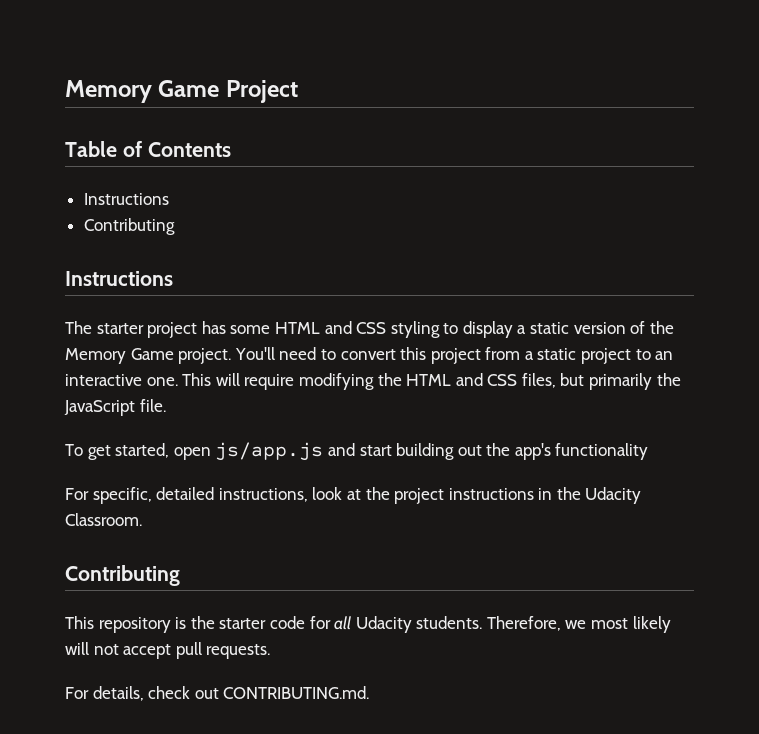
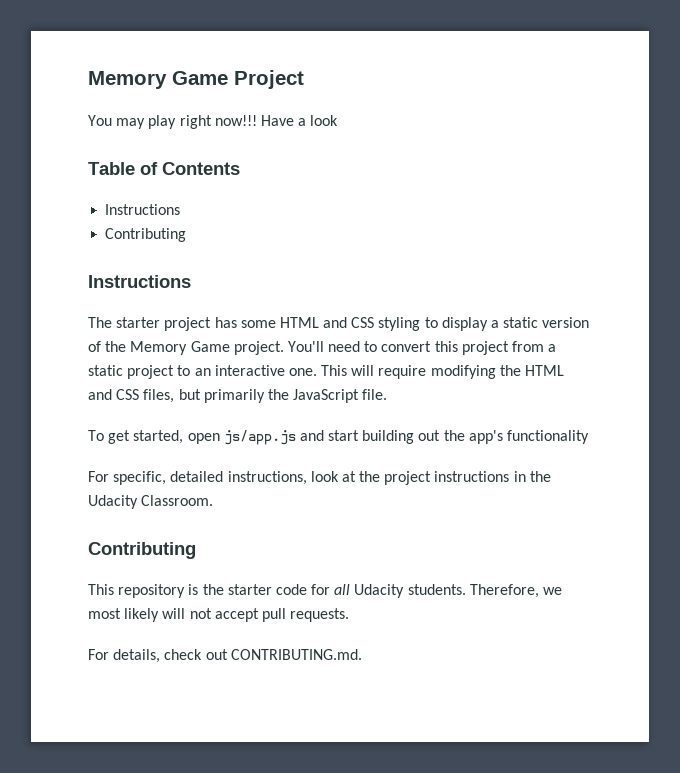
+ You may play right now!!! Have a look

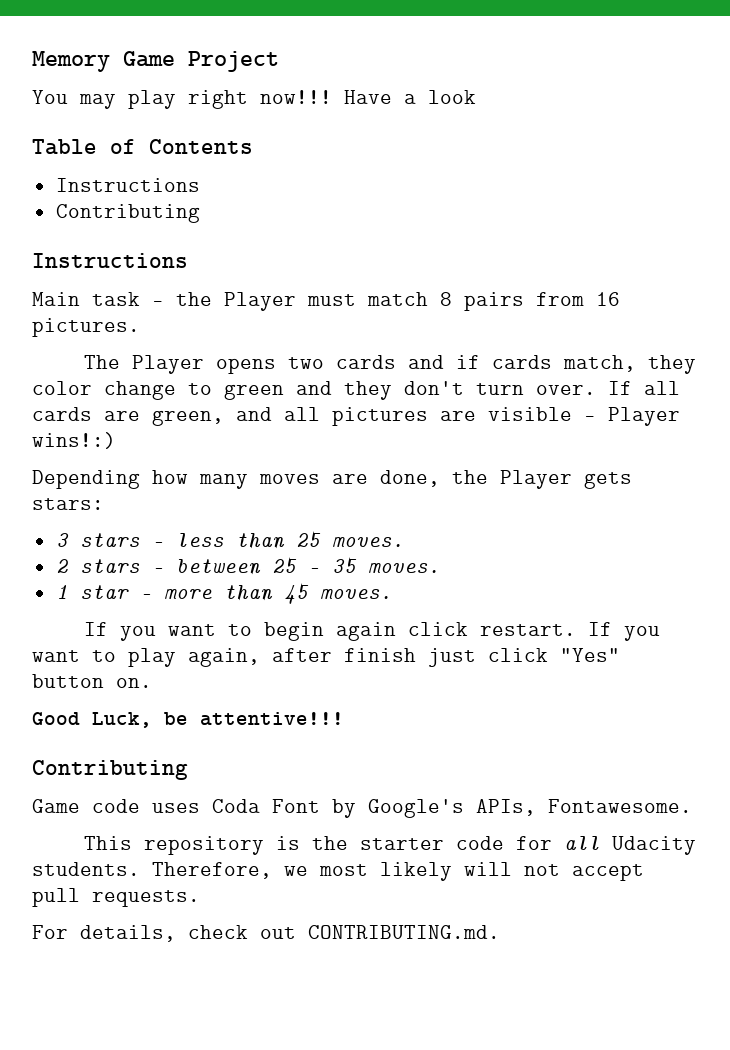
- The starter project has some HTML and CSS styling to display a static version of the Memory Game project. You'll need to convert this project from a static project to an interactive one. This will require modifying the HTML and CSS files, but primarily the JavaScript file.
- To get started, open js/app.js and start building out the app's functionality
- For specific, detailed instructions, look at the project instructions in the Udacity Classroom.
+ Main task - the Player must match 8 pairs from 16 pictures.
+ The Player opens two cards and if cards match, they color change to green and they don't turn over. If all cards are green, and all pictures are visible - Player wins!:)
+ Depending how many moves are done, the Player gets stars:
+ 3 stars - less than 25 moves.
+ 2 stars - between 25 - 35 moves.
+ 1 star - more than 45 moves.
+ If you want to begin again click restart. If you want to play again, after finish just click "Yes" button on.
+ Good Luck, be attentive!!!
  Contributing
+ Game code uses Coda Font by Google's APIs, Fontawesome.

